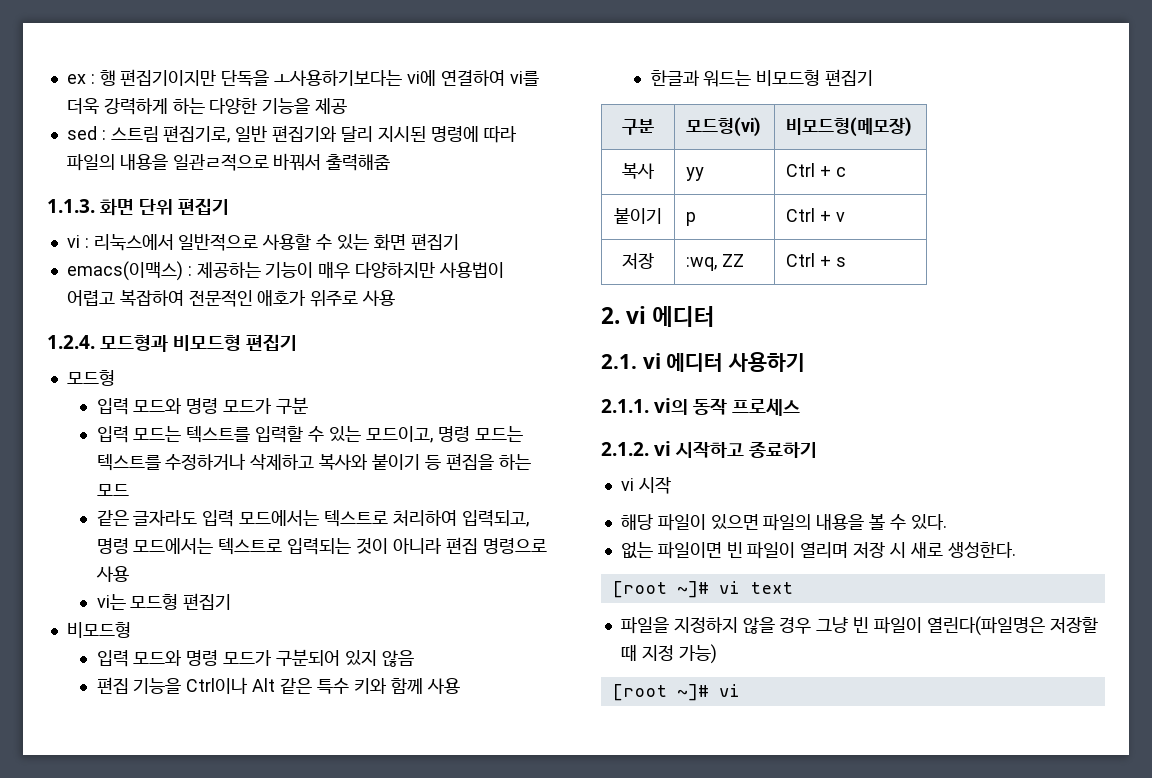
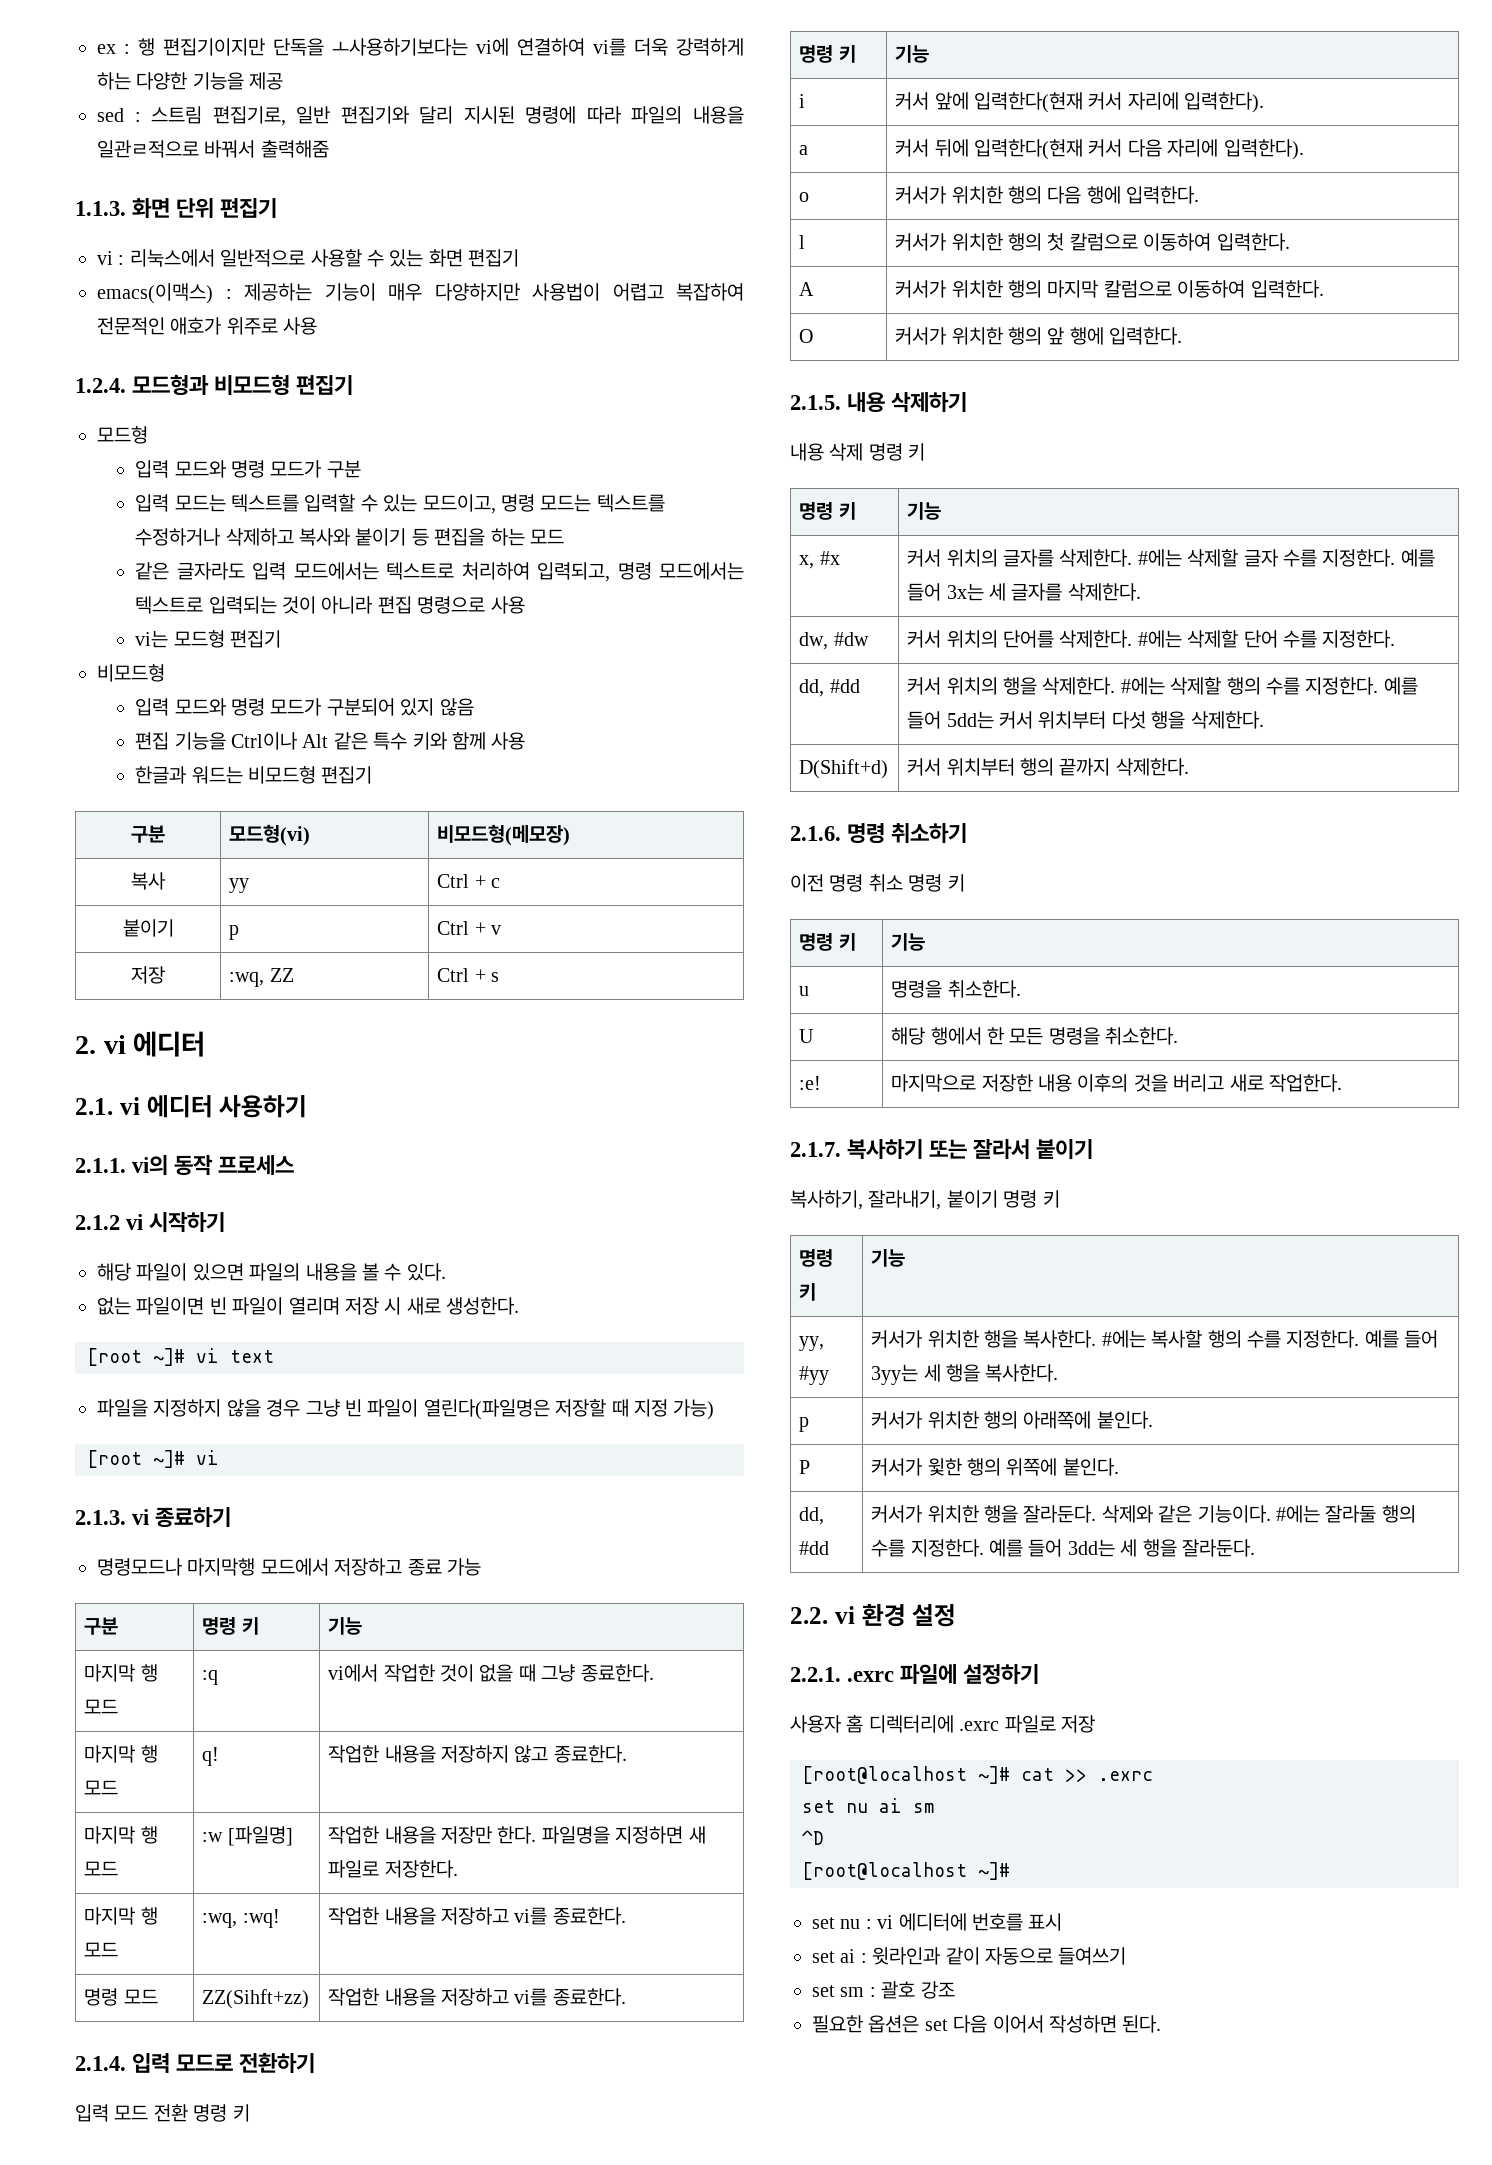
- 2.1.2. vi 시작하고 종료하기
- vi 시작
+ 2.1.2 vi 시작하기
+ 2.1.3. vi 종료하기
+ 명령모드나 마지막행 모드에서 저장하고 종료 가능
+ 구분 | 명령 키 | 기능
+ 마지막 행 모드 | :q | vi에서 작업한 것이 없을 때 그냥 종료한다.
+ 마지막 행 모드 | q! | 작업한 내용을 저장하지 않고 종료한다.
+ 마지막 행 모드 | :w [파일명] | 작업한 내용을 저장만 한다. 파일명을 지정하면 새 파일로 저장한다.
+ 마지막 행 모드 | :wq, :wq! | 작업한 내용을 저장하고 vi를 종료한다.
+ 명령 모드 | ZZ(Sihft+zz) | 작업한 내용을 저장하고 vi를 종료한다.
+ 2.1.4. 입력 모드로 전환하기
+ 입력 모드 전환 명령 키
+ 명령 키 | 기능
+ i | 커서 앞에 입력한다(현재 커서 자리에 입력한다).
+ a | 커서 뒤에 입력한다(현재 커서 다음 자리에 입력한다).
+ o | 커서가 위치한 행의 다음 행에 입력한다.
+ l | 커서가 위치한 행의 첫 칼럼으로 이동하여 입력한다.
+ A | 커서가 위치한 행의 마지막 칼럼으로 이동하여 입력한다.
+ O | 커서가 위치한 행의 앞 행에 입력한다.
+ 2.1.5. 내용 삭제하기
+ 내용 삭제 명령 키
+ 명령 키 | 기능
+ x, #x | 커서 위치의 글자를 삭제한다. #에는 삭제할 글자 수를 지정한다. 예를 들어 3x는 세 글자를 삭제한다.
+ dw, #dw | 커서 위치의 단어를 삭제한다. #에는 삭제할 단어 수를 지정한다.
+ dd, #dd | 커서 위치의 행을 삭제한다. #에는 삭제할 행의 수를 지정한다. 예를 들어 5dd는 커서 위치부터 다섯 행을 삭제한다.
+ D(Shift+d) | 커서 위치부터 행의 끝까지 삭제한다.
+ 2.1.6. 명령 취소하기
+ 이전 명령 취소 명령 키
+ 명령 키 | 기능
+ u | 명령을 취소한다.
+ U | 해당 행에서 한 모든 명령을 취소한다.
+ :e! | 마지막으로 저장한 내용 이후의 것을 버리고 새로 작업한다.
+ 2.1.7. 복사하기 또는 잘라서 붙이기
+ 복사하기, 잘라내기, 붙이기 명령 키
+ 명령 키 | 기능
+ yy, #yy | 커서가 위치한 행을 복사한다. #에는 복사할 행의 수를 지정한다. 예를 들어 3yy는 세 행을 복사한다.
+ p | 커서가 위치한 행의 아래쪽에 붙인다.
+ P | 커서가 윛한 행의 위쪽에 붙인다.
+ dd, #dd | 커서가 위치한 행을 잘라둔다. 삭제와 같은 기능이다. #에는 잘라둘 행의 수를 지정한다. 예를 들어 3dd는 세 행을 잘라둔다.
+ 2.2. vi 환경 설정
+ 2.2.1. .exrc 파일에 설정하기
+ 사용자 홈 디렉터리에 .exrc 파일로 저장
+ [root@localhost ~]# cat >> .exrc
+ set nu ai sm
+ ^D
+ [root@localhost ~]#
+ set nu : vi 에디터에 번호를 표시
+ set ai : 윗라인과 같이 자동으로 들여쓰기
+ set sm : 괄호 강조
+ 필요한 옵션은 set 다음 이어서 작성하면 된다.

